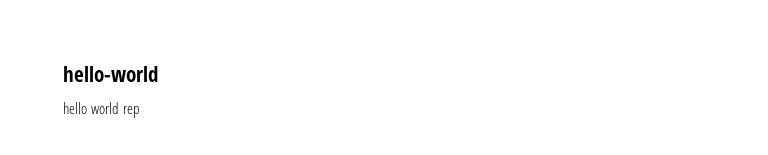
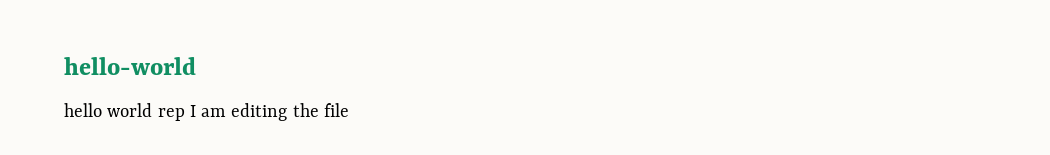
- hello world rep
+ hello world rep I am editing the file

